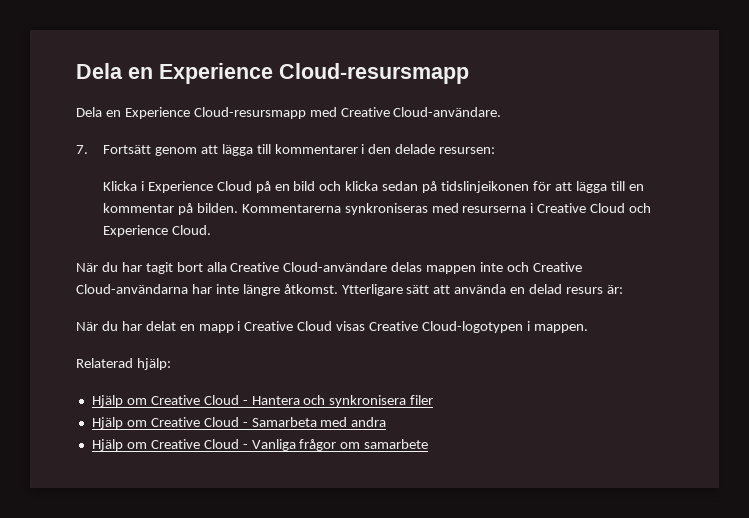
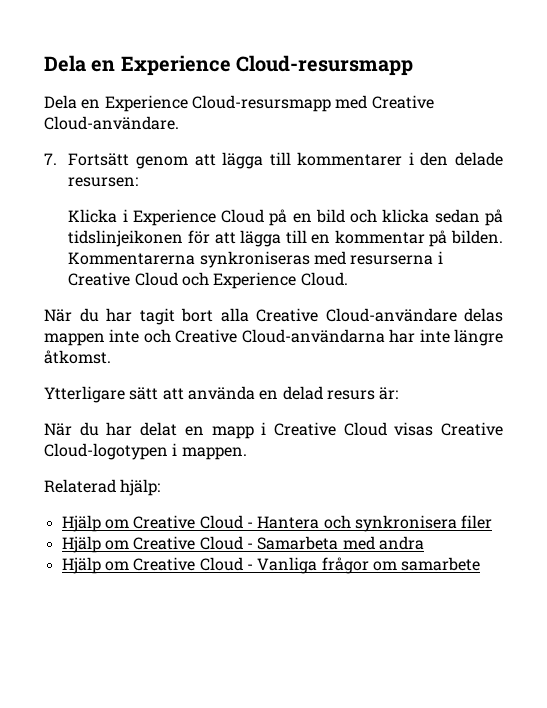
- När du har tagit bort alla Creative Cloud-användare delas mappen inte och Creative Cloud-användarna har inte längre åtkomst. Ytterligare sätt att använda en delad resurs är:
+ När du har tagit bort alla Creative Cloud-användare delas mappen inte och Creative Cloud-användarna har inte längre åtkomst.
+ Ytterligare sätt att använda en delad resurs är:

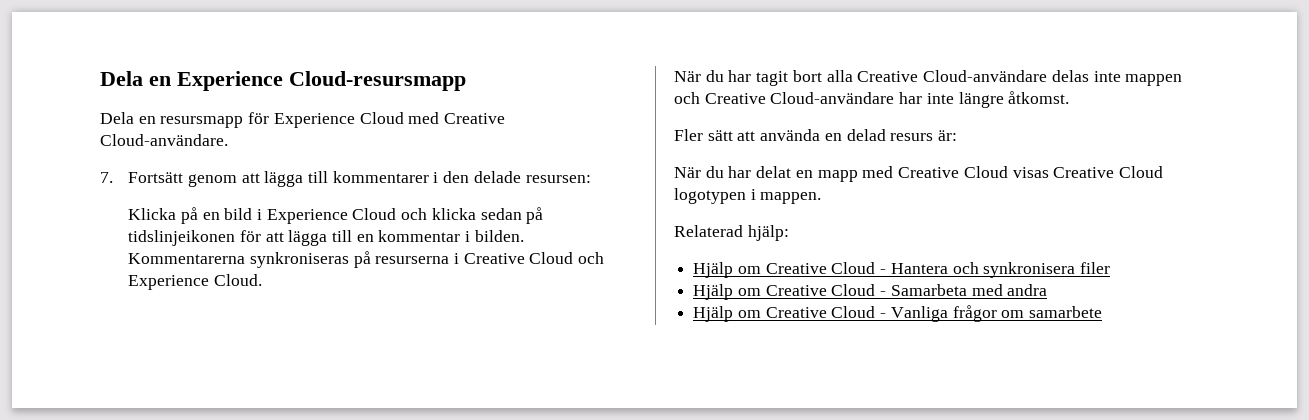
- Dela en Experience Cloud-resursmapp med Creative Cloud-användare.
+ Dela en resursmapp för Experience Cloud med Creative Cloud-användare.
- Klicka i Experience Cloud på en bild och klicka sedan på tidslinjeikonen för att lägga till en kommentar på bilden.
+ Klicka på en bild i Experience Cloud och klicka sedan på tidslinjeikonen för att lägga till en kommentar i bilden.
- Kommentarerna synkroniseras med resurserna i Creative Cloud och Experience Cloud.
+ Kommentarerna synkroniseras på resurserna i Creative Cloud och Experience Cloud.
- När du har tagit bort alla Creative Cloud-användare delas mappen inte och Creative Cloud-användarna har inte längre åtkomst.
+ När du har tagit bort alla Creative Cloud-användare delas inte mappen och Creative Cloud-användare har inte längre åtkomst.
- Ytterligare sätt att använda en delad resurs är:
+ Fler sätt att använda en delad resurs är:
- När du har delat en mapp i Creative Cloud visas Creative Cloud-logotypen i mappen.
+ När du har delat en mapp med Creative Cloud visas Creative Cloud logotypen i mappen.

